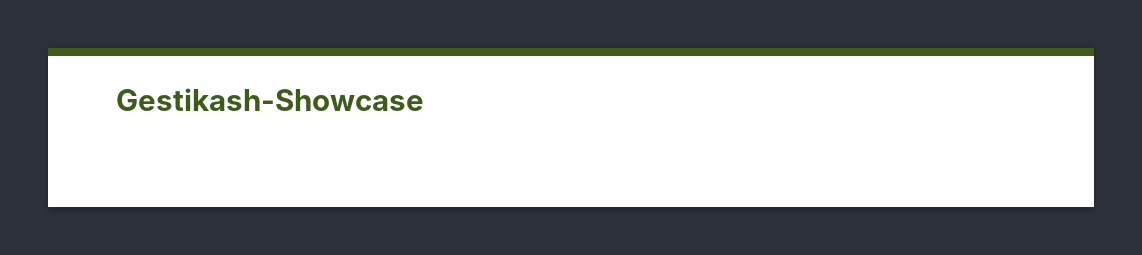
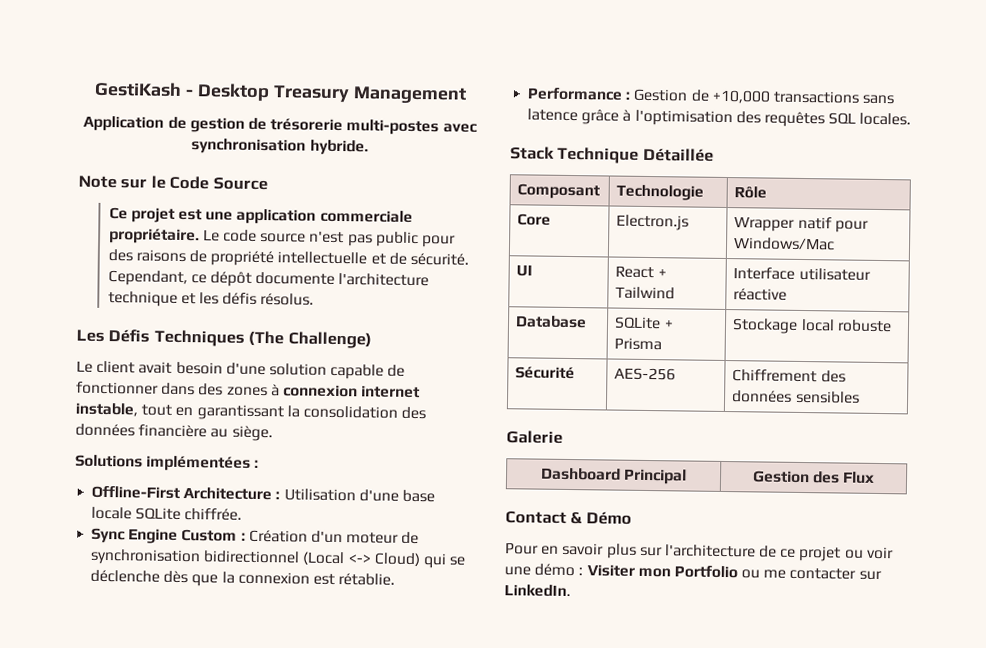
- Gestikash-Showcase
+ GestiKash - Desktop Treasury Management
+ Application de gestion de trésorerie multi-postes avec synchronisation hybride.
+ Note sur le Code Source
+ Ce projet est une application commerciale propriétaire. Le code source n'est pas public pour des raisons de propriété intellectuelle et de sécurité. Cependant, ce dépôt documente l'architecture technique et les défis résolus.
+ Les Défis Techniques (The Challenge)
+ Le client avait besoin d'une solution capable de fonctionner dans des zones à connexion internet instable, tout en garantissant la consolidation des données financière au siège.
+ Solutions implémentées :
+ Offline-First Architecture : Utilisation d'une base locale SQLite chiffrée.
+ Sync Engine Custom : Création d'un moteur de synchronisation bidirectionnel (Local <-> Cloud) qui se déclenche dès que la connexion est rétablie.
+ Performance : Gestion de +10,000 transactions sans latence grâce à l'optimisation des requêtes SQL locales.
+ Stack Technique Détaillée
+ Composant | Technologie | Rôle
+ Core | Electron.js | Wrapper natif pour Windows/Mac
+ UI | React + Tailwind | Interface utilisateur réactive
+ Database | SQLite + Prisma | Stockage local robuste
+ Sécurité | AES-256 | Chiffrement des données sensibles
+ Galerie
+ Dashboard Principal | Gestion des Flux
+ Contact & Démo
+ Pour en savoir plus sur l'architecture de ce projet ou voir une démo : Visiter mon Portfolio ou me contacter sur LinkedIn.

